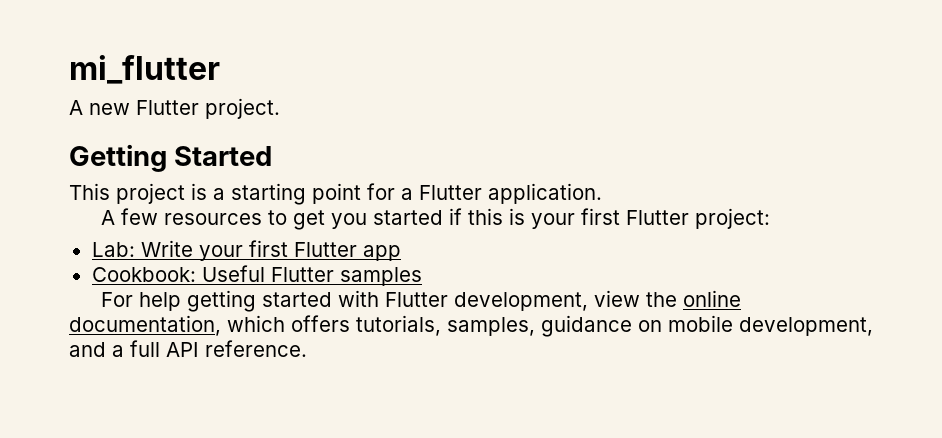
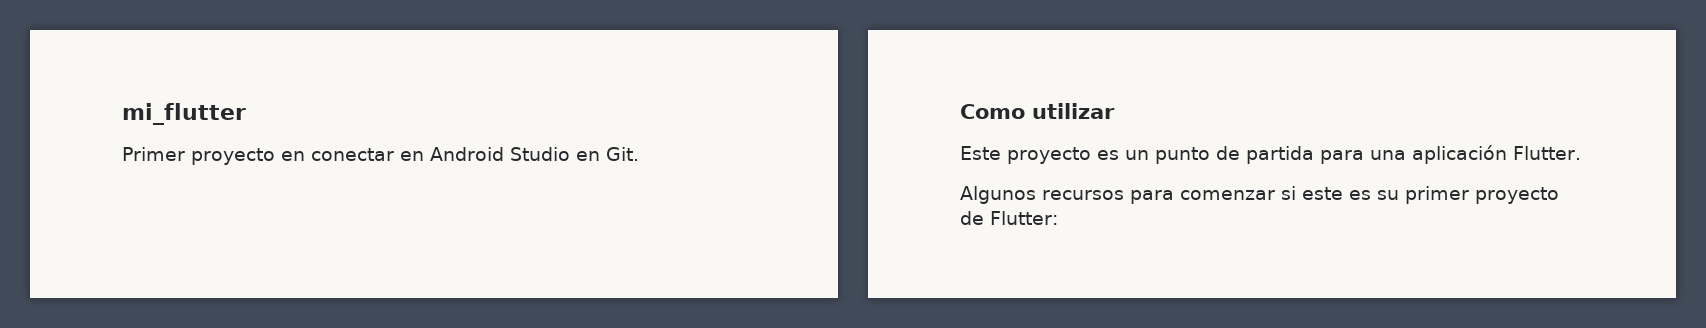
- A new Flutter project.
- Getting Started
- This project is a starting point for a Flutter application.
- A few resources to get you started if this is your first Flutter project:
- Lab: Write your first Flutter app
- Cookbook: Useful Flutter samples
- For help getting started with Flutter development, view the online documentation, which offers tutorials, samples, guidance on mobile development, and a full API reference.
+ Primer proyecto en conectar en Android Studio en Git.
+ Como utilizar
+ Este proyecto es un punto de partida para una aplicación Flutter.
+ Algunos recursos para comenzar si este es su primer proyecto de Flutter:

